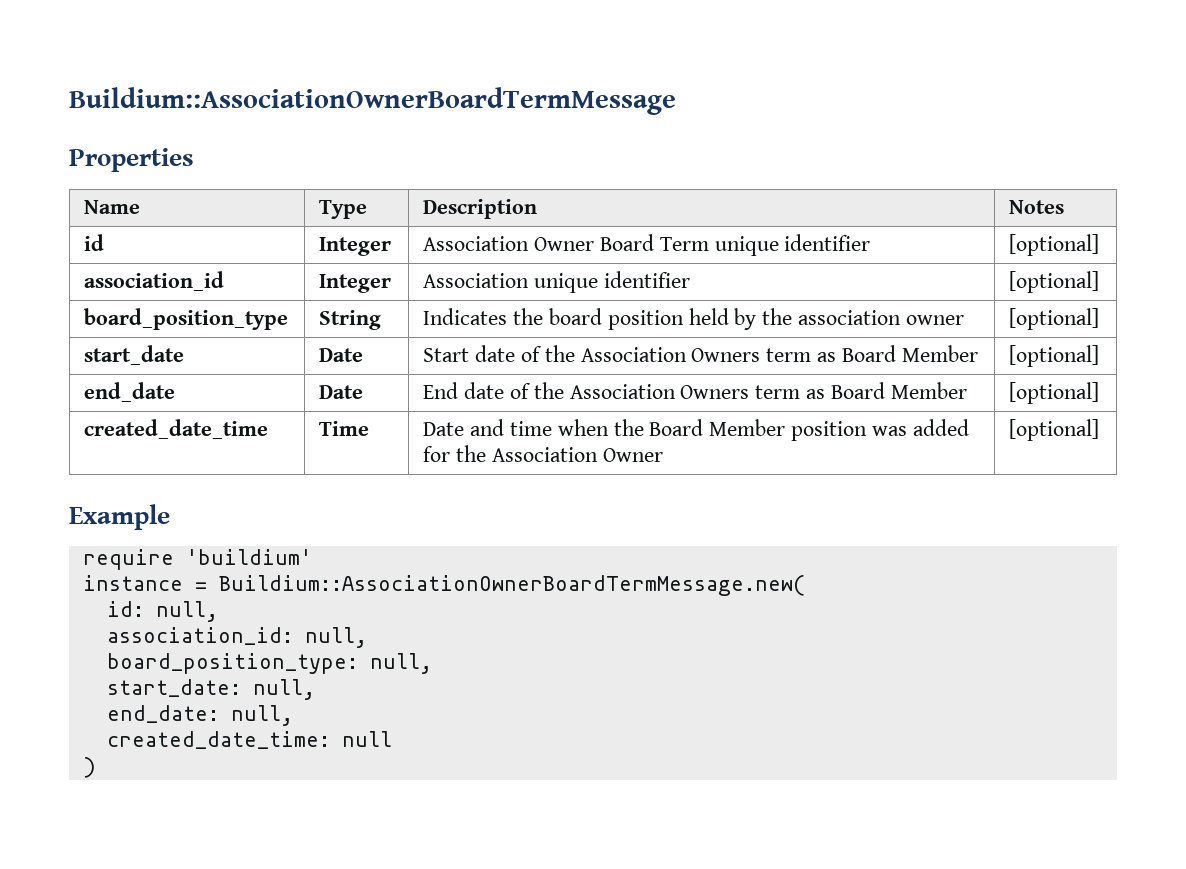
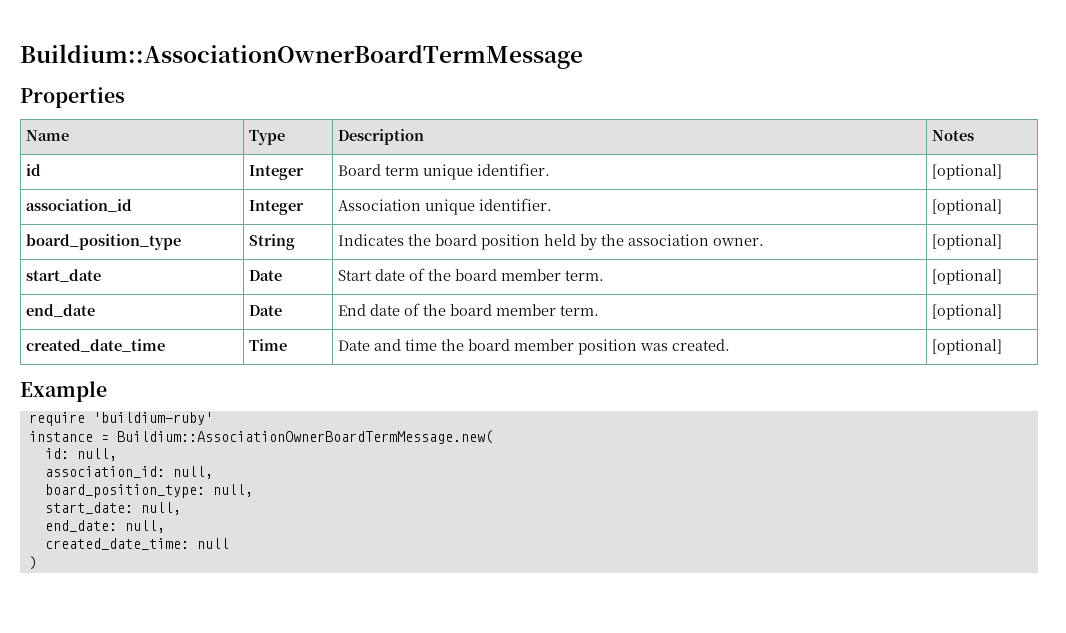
- id | Integer | Association Owner Board Term unique identifier | [optional]
+ id | Integer | Board term unique identifier. | [optional]
- association_id | Integer | Association unique identifier | [optional]
+ association_id | Integer | Association unique identifier. | [optional]
- board_position_type | String | Indicates the board position held by the association owner | [optional]
+ board_position_type | String | Indicates the board position held by the association owner. | [optional]
- start_date | Date | Start date of the Association Owners term as Board Member | [optional]
+ start_date | Date | Start date of the board member term. | [optional]
- end_date | Date | End date of the Association Owners term as Board Member | [optional]
+ end_date | Date | End date of the board member term. | [optional]
- created_date_time | Time | Date and time when the Board Member position was added for the Association Owner | [optional]
+ created_date_time | Time | Date and time the board member position was created. | [optional]
- require 'buildium'
+ require 'buildium-ruby'

